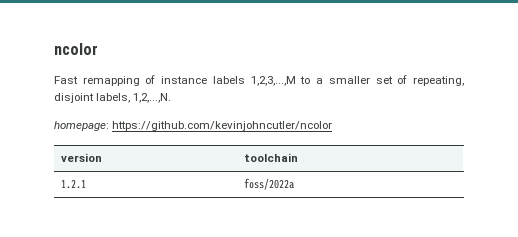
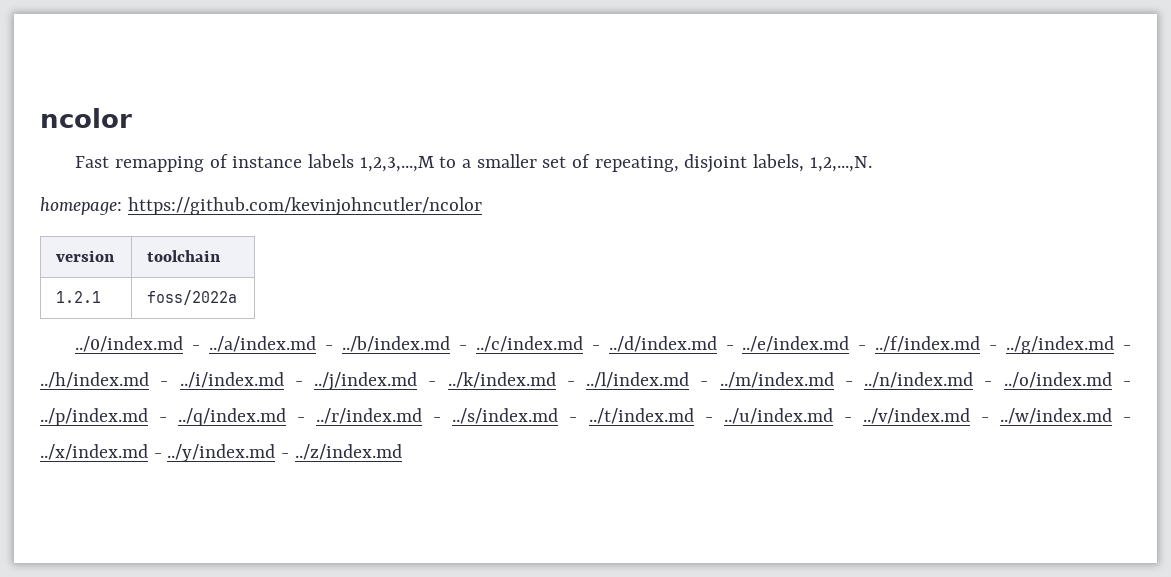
+ ../0/index.md - ../a/index.md - ../b/index.md - ../c/index.md - ../d/index.md - ../e/index.md - ../f/index.md - ../g/index.md - ../h/index.md - ../i/index.md - ../j/index.md - ../k/index.md - ../l/index.md - ../m/index.md - ../n/index.md - ../o/index.md - ../p/index.md - ../q/index.md - ../r/index.md - ../s/index.md - ../t/index.md - ../u/index.md - ../v/index.md - ../w/index.md - ../x/index.md - ../y/index.md - ../z/index.md

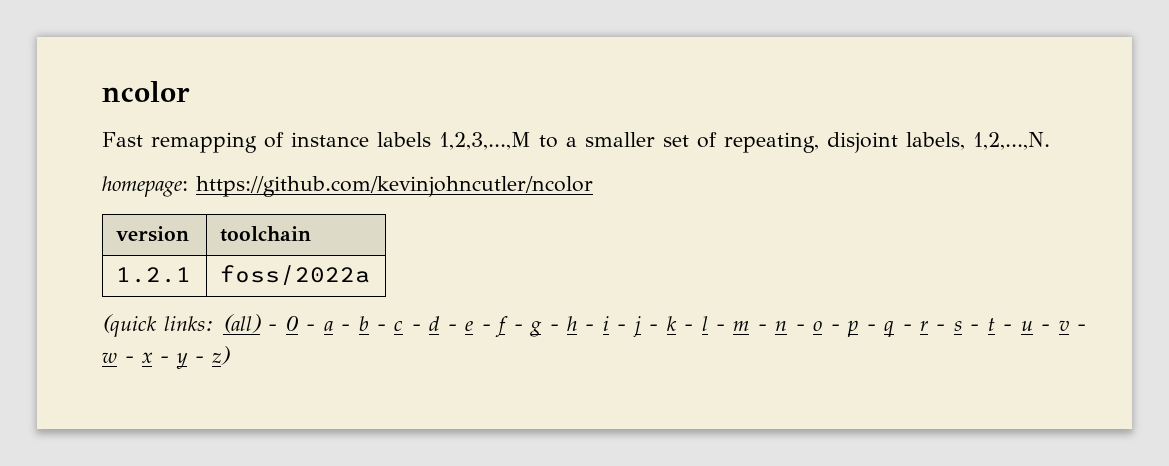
- ../0/index.md - ../a/index.md - ../b/index.md - ../c/index.md - ../d/index.md - ../e/index.md - ../f/index.md - ../g/index.md - ../h/index.md - ../i/index.md - ../j/index.md - ../k/index.md - ../l/index.md - ../m/index.md - ../n/index.md - ../o/index.md - ../p/index.md - ../q/index.md - ../r/index.md - ../s/index.md - ../t/index.md - ../u/index.md - ../v/index.md - ../w/index.md - ../x/index.md - ../y/index.md - ../z/index.md
+ (quick links: (all) - 0 - a - b - c - d - e - f - g - h - i - j - k - l - m - n - o - p - q - r - s - t - u - v - w - x - y - z)

